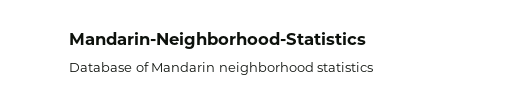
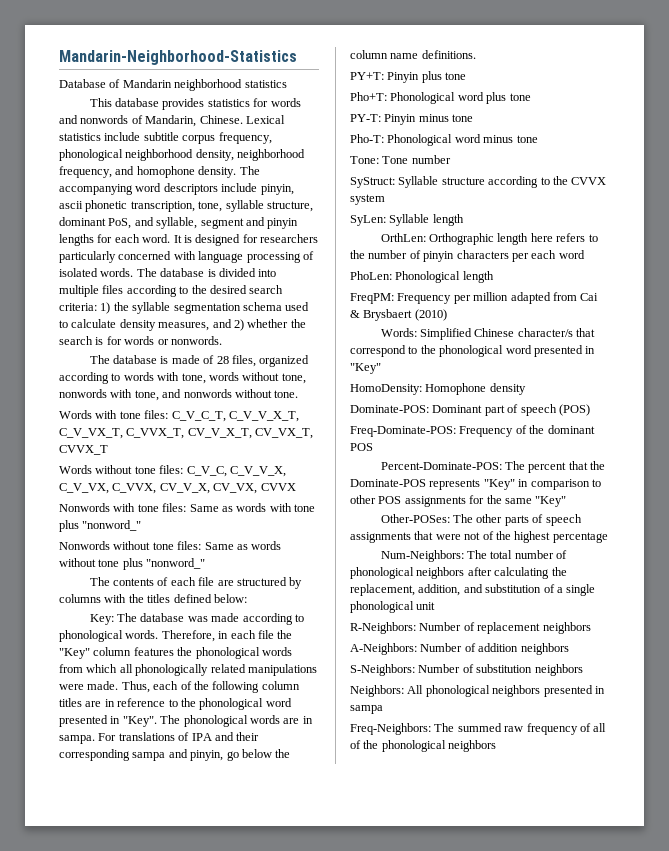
+ This database provides statistics for words and nonwords of Mandarin, Chinese. Lexical statistics include subtitle corpus frequency, phonological neighborhood density, neighborhood frequency, and homophone density. The accompanying word descriptors include pinyin, ascii phonetic transcription, tone, syllable structure, dominant PoS, and syllable, segment and pinyin lengths for each word. It is designed for researchers particularly concerned with language processing of isolated words. The database is divided into multiple files according to the desired search criteria: 1) the syllable segmentation schema used to calculate density measures, and 2) whether the search is for words or nonwords.
+ The database is made of 28 files, organized according to words with tone, words without tone, nonwords with tone, and nonwords without tone.
+ Words with tone files: C_V_C_T, C_V_V_X_T, C_V_VX_T, C_VVX_T, CV_V_X_T, CV_VX_T, CVVX_T
+ Words without tone files: C_V_C, C_V_V_X, C_V_VX, C_VVX, CV_V_X, CV_VX, CVVX
+ Nonwords with tone files: Same as words with tone plus "nonword_"
+ Nonwords without tone files: Same as words without tone plus "nonword_"
+ The contents of each file are structured by columns with the titles defined below:
+ Key: The database was made according to phonological words. Therefore, in each file the "Key" column features the phonological words from which all phonologically related manipulations were made. Thus, each of the following column titles are in reference to the phonological word presented in "Key". The phonological words are in sampa. For translations of IPA and their corresponding sampa and pinyin, go below the column name definitions.
+ PY+T: Pinyin plus tone
+ Pho+T: Phonological word plus tone
+ PY-T: Pinyin minus tone
+ Pho-T: Phonological word minus tone
+ Tone: Tone number
+ SyStruct: Syllable structure according to the CVVX system
+ SyLen: Syllable length
+ OrthLen: Orthographic length here refers to the number of pinyin characters per each word
+ PhoLen: Phonological length
+ FreqPM: Frequency per million adapted from Cai & Brysbaert (2010)
+ Words: Simplified Chinese character/s that correspond to the phonological word presented in "Key"
+ HomoDensity: Homophone density
+ Dominate-POS: Dominant part of speech (POS)
+ Freq-Dominate-POS: Frequency of the dominant POS
+ Percent-Dominate-POS: The percent that the Dominate-POS represents "Key" in comparison to other POS assignments for the same "Key"
+ Other-POSes: The other parts of speech assignments that were not of the highest percentage
+ Num-Neighbors: The total number of phonological neighbors after calculating the replacement, addition, and substitution of a single phonological unit
+ R-Neighbors: Number of replacement neighbors
+ A-Neighbors: Number of addition neighbors
+ S-Neighbors: Number of substitution neighbors
+ Neighbors: All phonological neighbors presented in sampa
+ Freq-Neighbors: The summed raw frequency of all of the phonological neighbors

